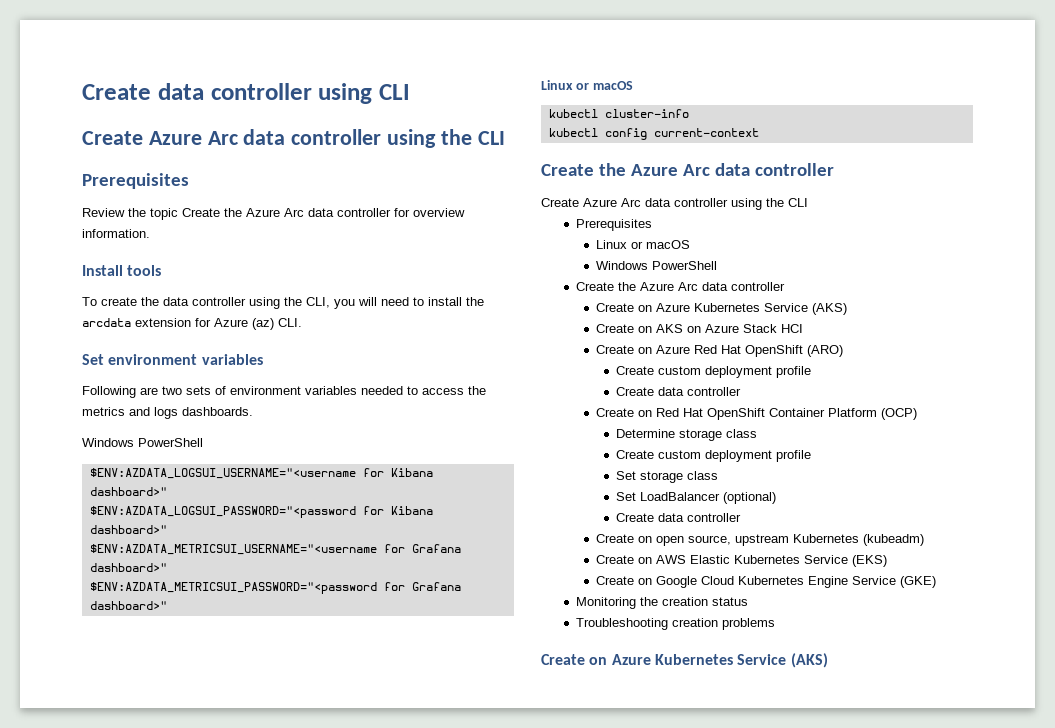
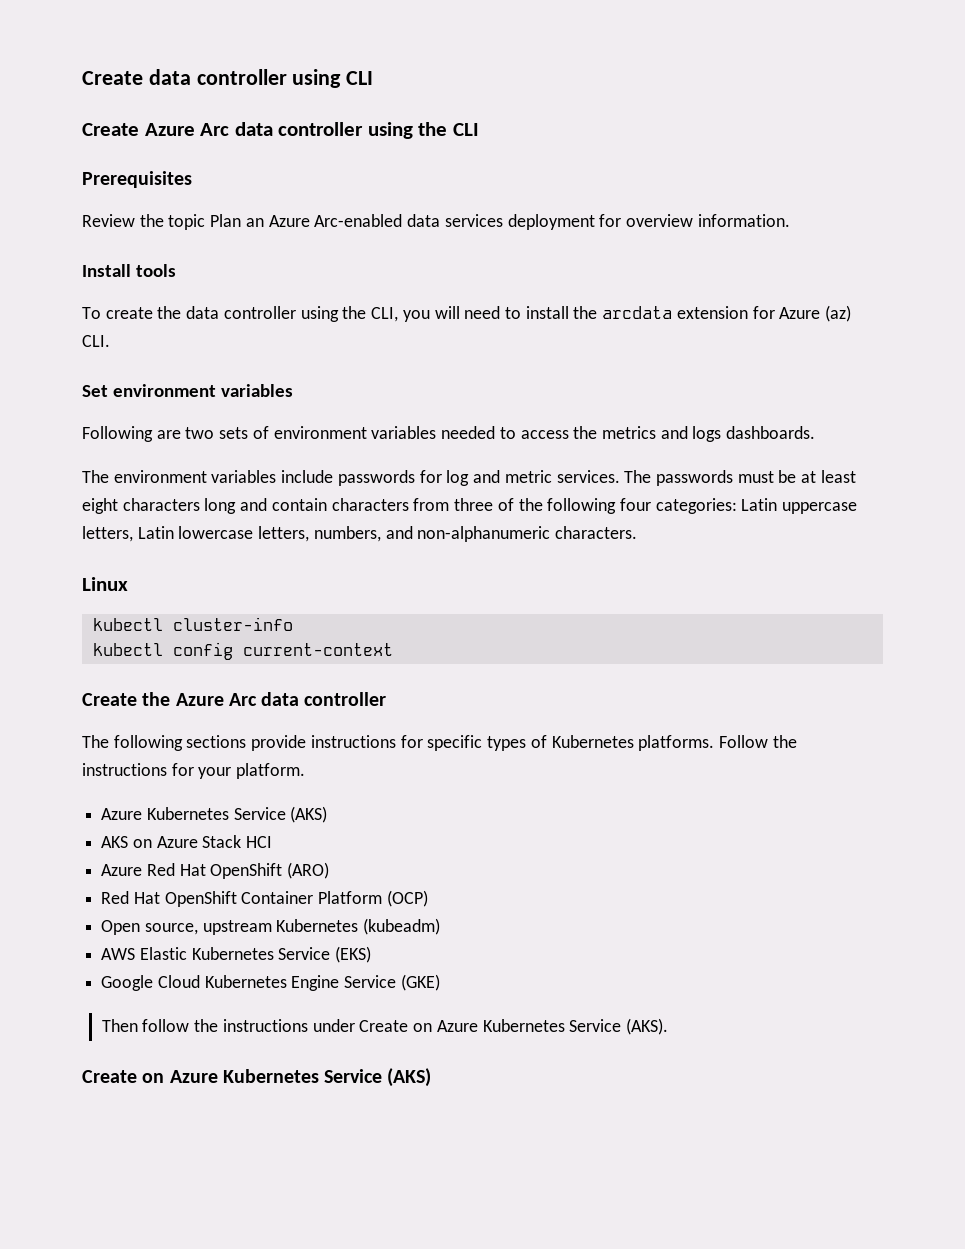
- Review the topic Create the Azure Arc data controller for overview information.
+ Review the topic Plan an Azure Arc-enabled data services deployment for overview information.
  Following are two sets of environment variables needed to access the metrics and logs dashboards.
- Windows PowerShell
- $ENV:AZDATA_LOGSUI_USERNAME="<username for Kibana dashboard>"
- $ENV:AZDATA_LOGSUI_PASSWORD="<password for Kibana dashboard>"
- $ENV:AZDATA_METRICSUI_USERNAME="<username for Grafana dashboard>"
- $ENV:AZDATA_METRICSUI_PASSWORD="<password for Grafana dashboard>"
- Linux or macOS
+ The environment variables include passwords for log and metric services. The passwords must be at least eight characters long and contain characters from three of the following four categories: Latin uppercase letters, Latin lowercase letters, numbers, and non-alphanumeric characters.
+ Linux
  kubectl config current-context
  Create the Azure Arc data controller
- Create Azure Arc data controller using the CLI
- Prerequisites
- Linux or macOS
- Windows PowerShell
- Create the Azure Arc data controller
- Create on Azure Kubernetes Service (AKS)
- Create on AKS on Azure Stack HCI
- Create on Azure Red Hat OpenShift (ARO)
- Create custom deployment profile
- Create data controller
- Create on Red Hat OpenShift Container Platform (OCP)
- Determine storage class
- Create custom deployment profile
- Set storage class
- Set LoadBalancer (optional)
- Create data controller
- Create on open source, upstream Kubernetes (kubeadm)
- Create on AWS Elastic Kubernetes Service (EKS)
- Create on Google Cloud Kubernetes Engine Service (GKE)
- Monitoring the creation status
- Troubleshooting creation problems
+ The following sections provide instructions for specific types of Kubernetes platforms. Follow the instructions for your platform.
+ Azure Kubernetes Service (AKS)
+ AKS on Azure Stack HCI
+ Azure Red Hat OpenShift (ARO)
+ Red Hat OpenShift Container Platform (OCP)
+ Open source, upstream Kubernetes (kubeadm)
+ AWS Elastic Kubernetes Service (EKS)
+ Google Cloud Kubernetes Engine Service (GKE)
+ Then follow the instructions under Create on Azure Kubernetes Service (AKS).

